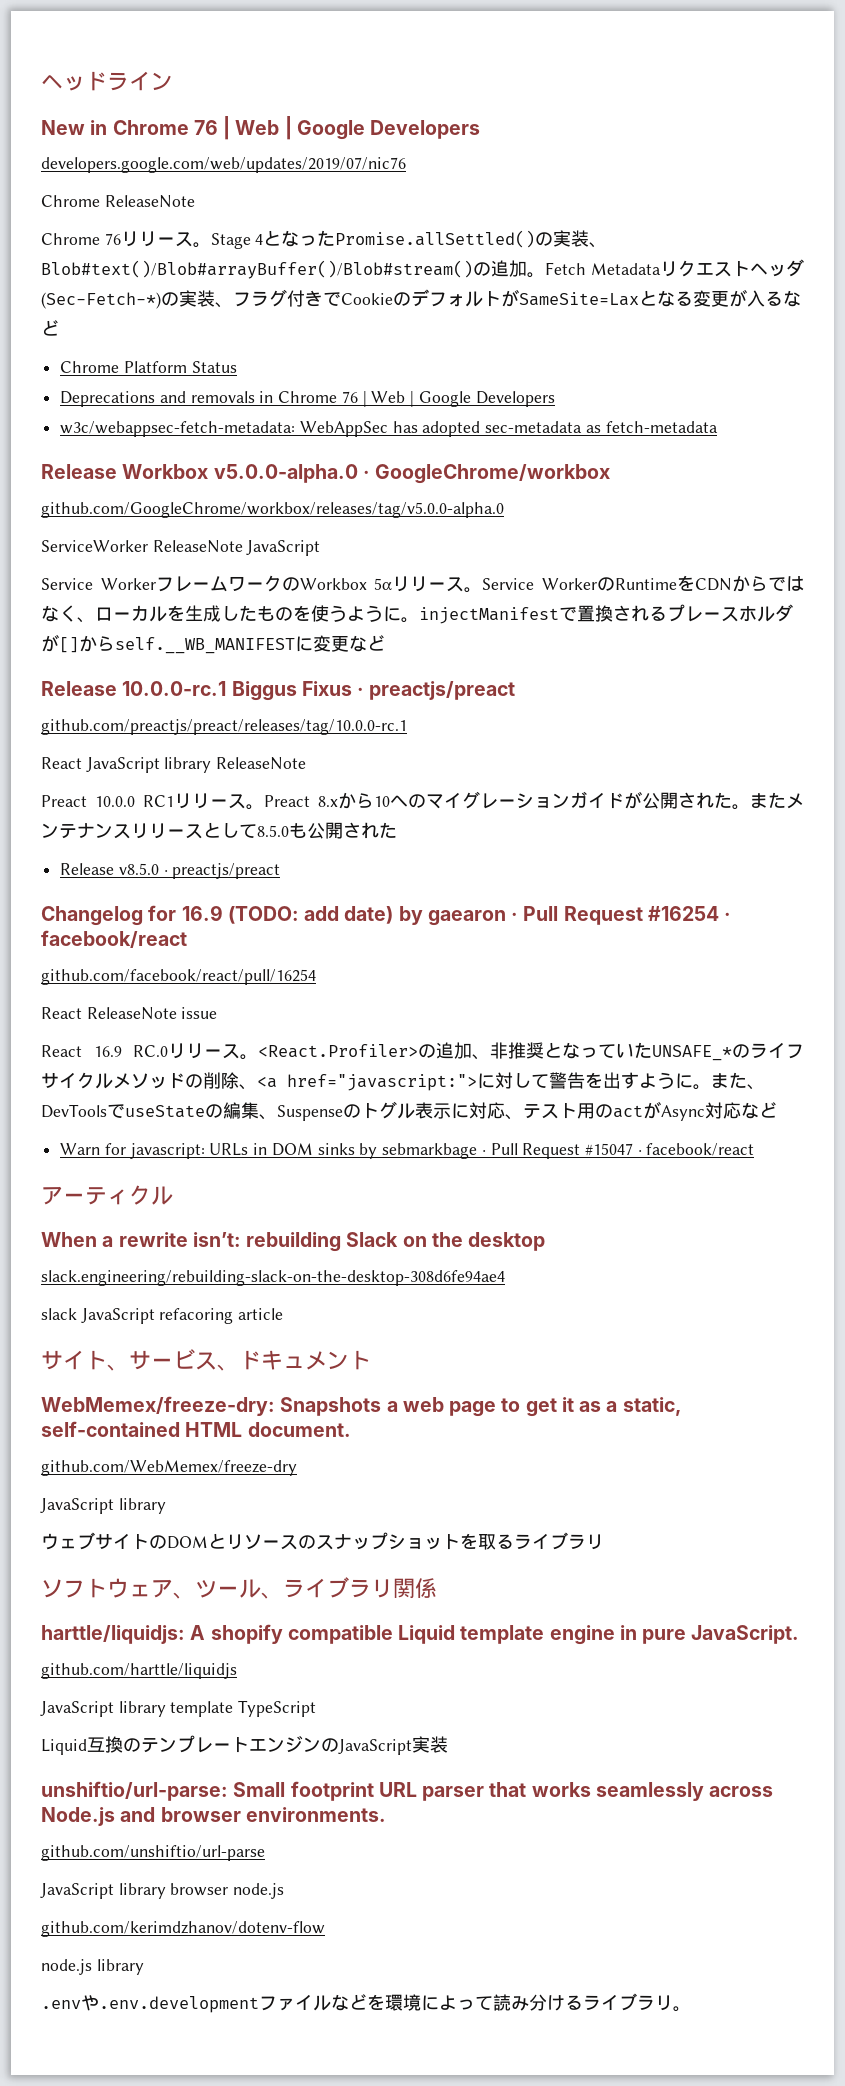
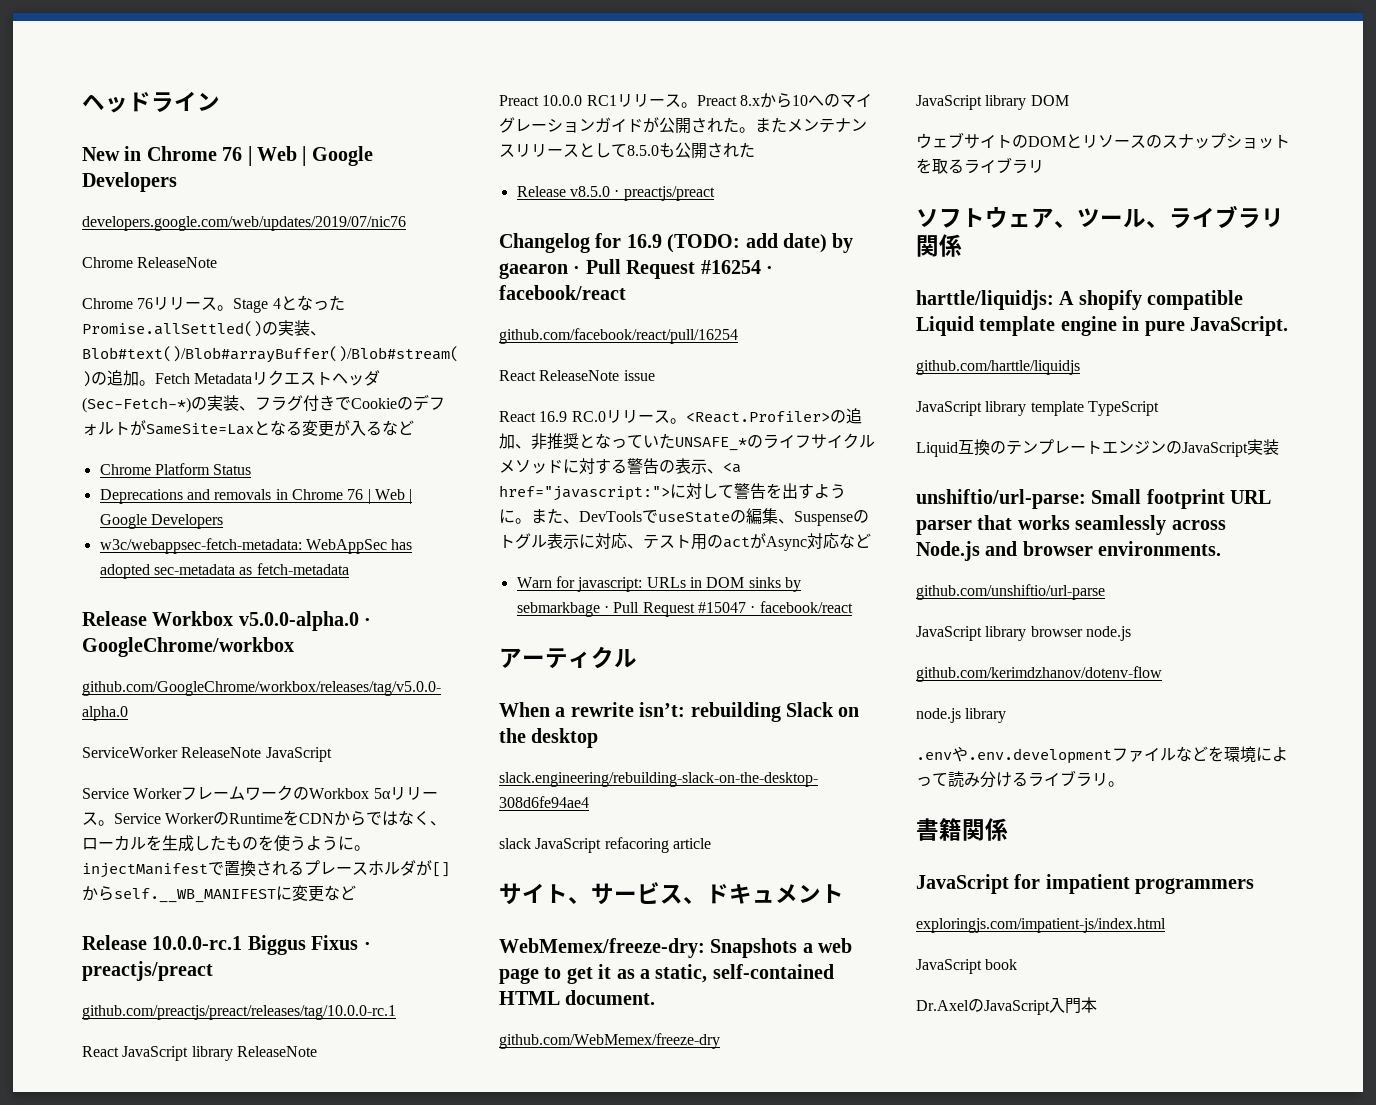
- <React.Profiler>の追加、非推奨となっていたUNSAFE_*のライフサイクルメソッドの削除、<a href="javascript:">に対して警告を出すように。
+ <React.Profiler>の追加、非推奨となっていたUNSAFE_*のライフサイクルメソッドに対する警告の表示、<a href="javascript:">に対して警告を出すように。
  github.com/WebMemex/freeze-dry
- JavaScript library
+ JavaScript library DOM
+ 書籍関係
+ JavaScript for impatient programmers
+ exploringjs.com/impatient-js/index.html
+ JavaScript book
+ Dr.AxelのJavaScript入門本

